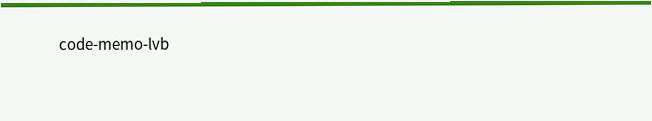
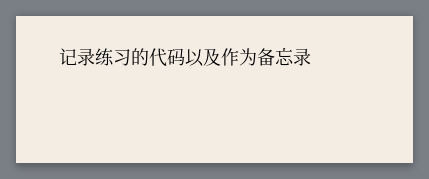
- code-memo-lvb
+ 记录练习的代码以及作为备忘录

